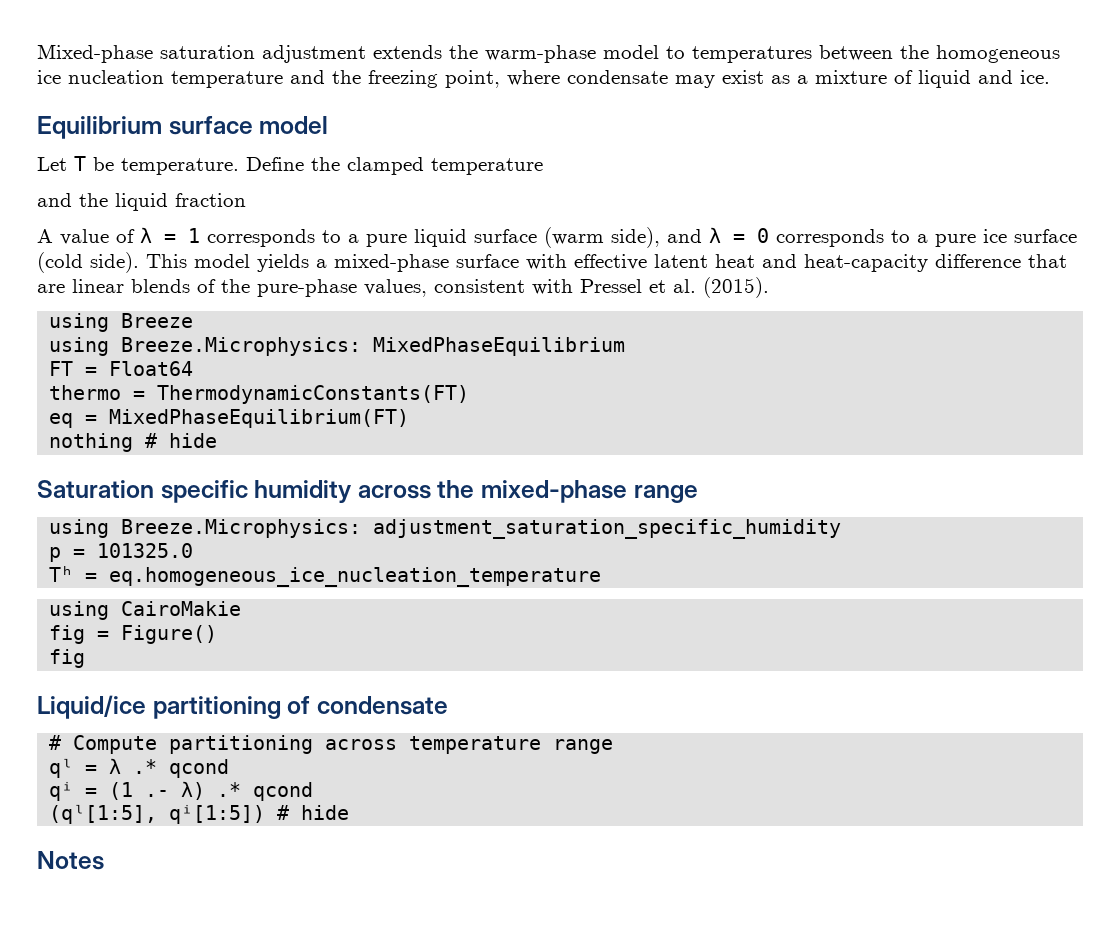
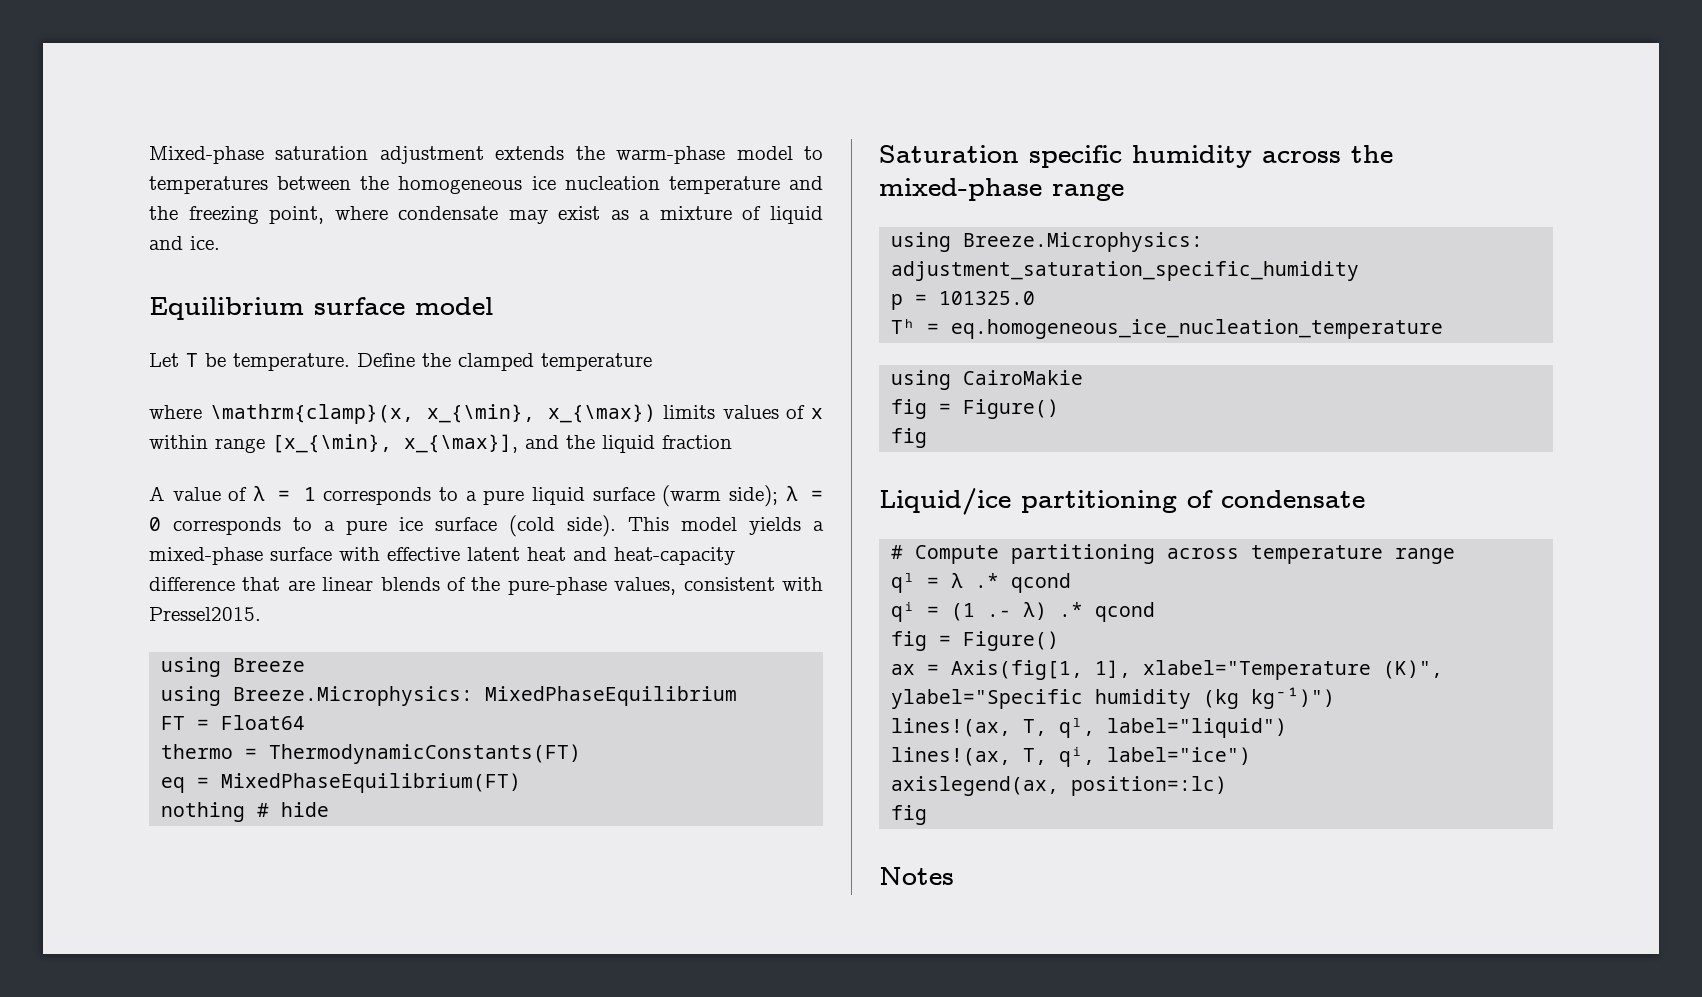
- and the liquid fraction
+ where \mathrm{clamp}(x, x_{\min}, x_{\max}) limits values of x within range [x_{\min}, x_{\max}], and the liquid fraction
- A value of λ = 1 corresponds to a pure liquid surface (warm side), and λ = 0 corresponds to a pure ice surface (cold side).
+ A value of λ = 1 corresponds to a pure liquid surface (warm side); λ = 0 corresponds to a pure ice surface (cold side).
- This model yields a mixed-phase surface with effective latent heat and heat-capacity difference that are linear blends of the pure-phase values, consistent with Pressel et al. (2015).
+ This model yields a mixed-phase surface with effective latent heat and heat-capacity difference that are linear blends of the pure-phase values, consistent with Pressel2015.
  qⁱ = (1 .- λ) .* qcond
- (qˡ[1:5], qⁱ[1:5]) # hide
+ fig = Figure()
+ ax = Axis(fig[1, 1], xlabel="Temperature (K)", ylabel="Specific humidity (kg kg⁻¹)")
+ lines!(ax, T, qˡ, label="liquid")
+ lines!(ax, T, qⁱ, label="ice")
+ axislegend(ax, position=:lc)
+ fig

